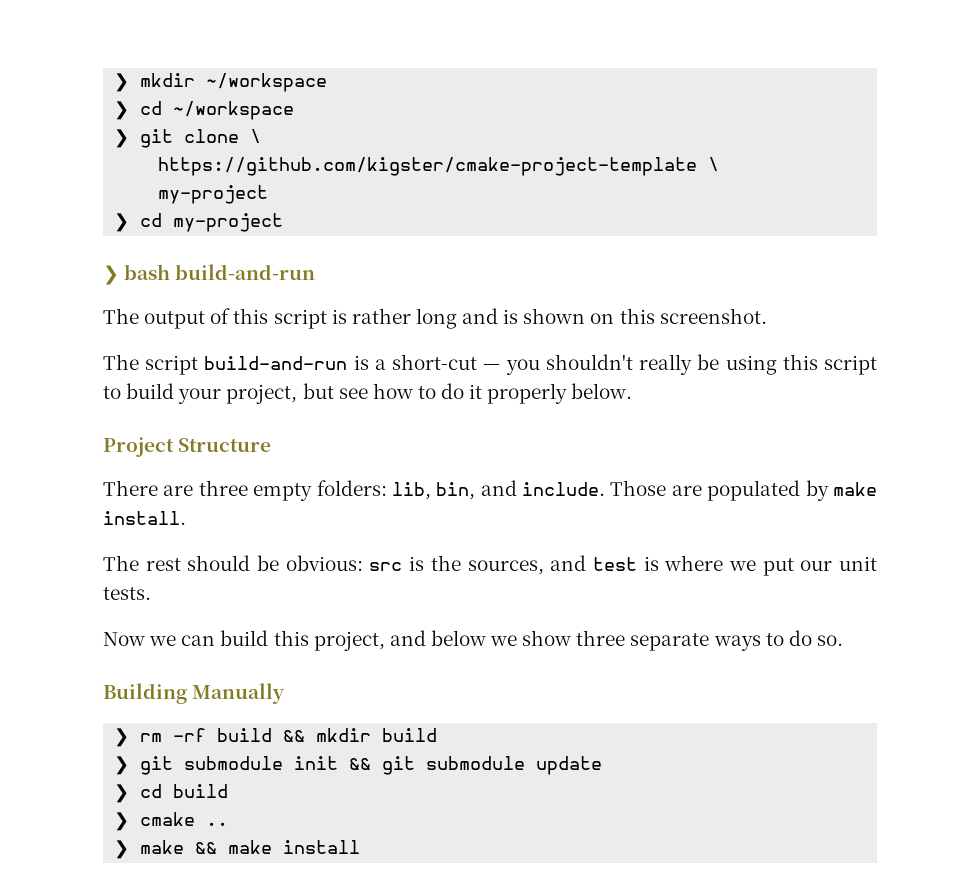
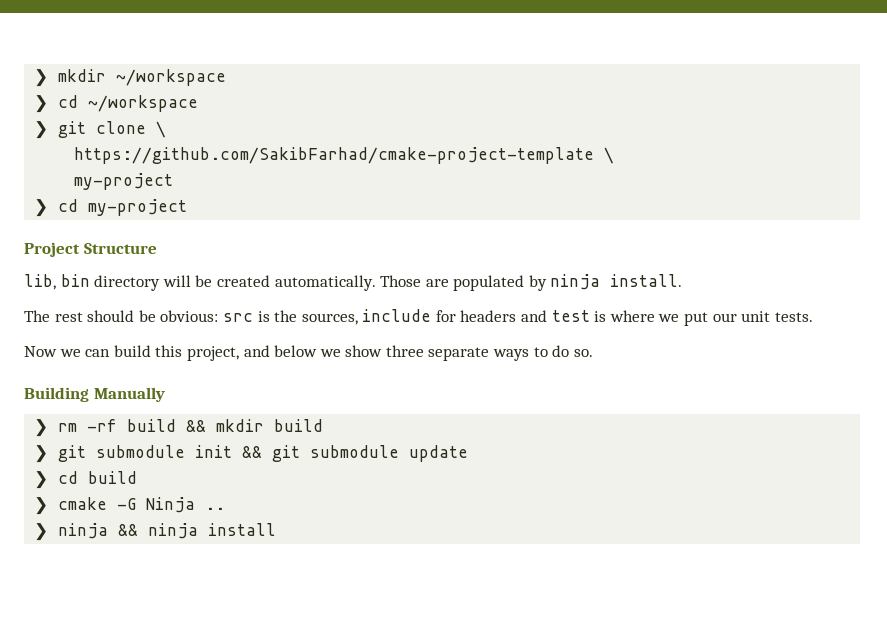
- https://github.com/kigster/cmake-project-template \
+ https://github.com/SakibFarhad/cmake-project-template \
- ❯ bash build-and-run
- The output of this script is rather long and is shown on this screenshot.
- The script build-and-run is a short-cut — you shouldn't really be using this script to build your project, but see how to do it properly below.
  Project Structure
- There are three empty folders: lib, bin, and include.
+ lib, bin directory will be created automatically.
- Those are populated by make install.
+ Those are populated by ninja install.
- The rest should be obvious: src is the sources, and test is where we put our unit tests.
+ The rest should be obvious: src is the sources, include for headers and test is where we put our unit tests.
- ❯ cmake ..
+ ❯ cmake -G Ninja ..
- ❯ make && make install
+ ❯ ninja && ninja install

